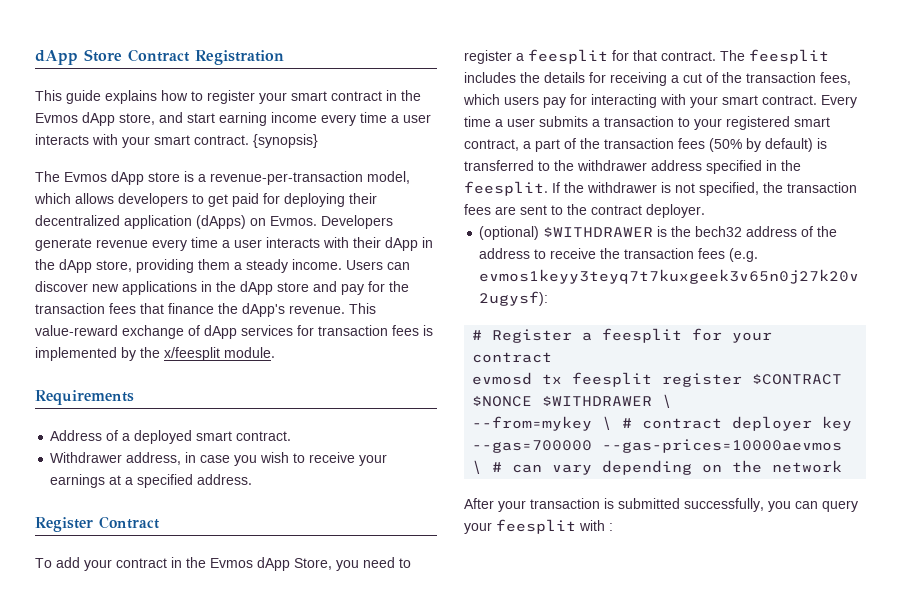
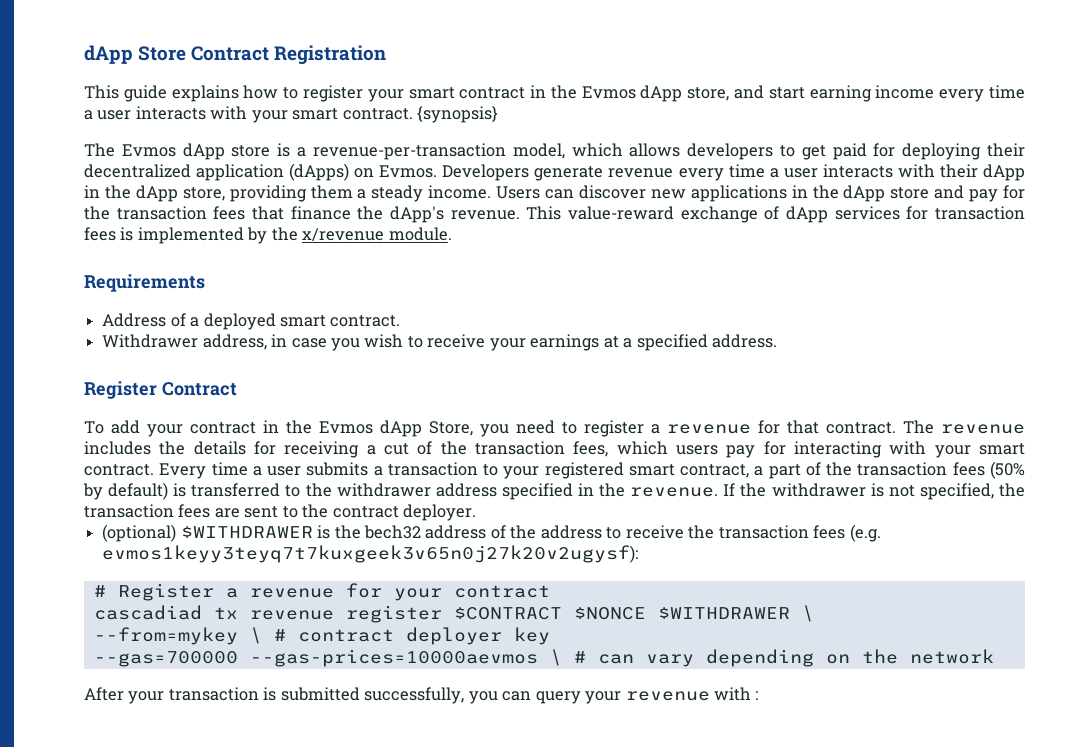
- This value-reward exchange of dApp services for transaction fees is implemented by the x/feesplit module.
+ This value-reward exchange of dApp services for transaction fees is implemented by the x/revenue module.
- To add your contract in the Evmos dApp Store, you need to register a feesplit for that contract.
+ To add your contract in the Evmos dApp Store, you need to register a revenue for that contract.
- The feesplit includes the details for receiving a cut of the transaction fees, which users pay for interacting with your smart contract.
+ The revenue includes the details for receiving a cut of the transaction fees, which users pay for interacting with your smart contract.
- Every time a user submits a transaction to your registered smart contract, a part of the transaction fees (50% by default) is transferred to the withdrawer address specified in the feesplit.
+ Every time a user submits a transaction to your registered smart contract, a part of the transaction fees (50% by default) is transferred to the withdrawer address specified in the revenue.
- # Register a feesplit for your contract
+ # Register a revenue for your contract
- evmosd tx feesplit register $CONTRACT $NONCE $WITHDRAWER \
+ cascadiad tx revenue register $CONTRACT $NONCE $WITHDRAWER \
- After your transaction is submitted successfully, you can query your feesplit with :
+ After your transaction is submitted successfully, you can query your revenue with :

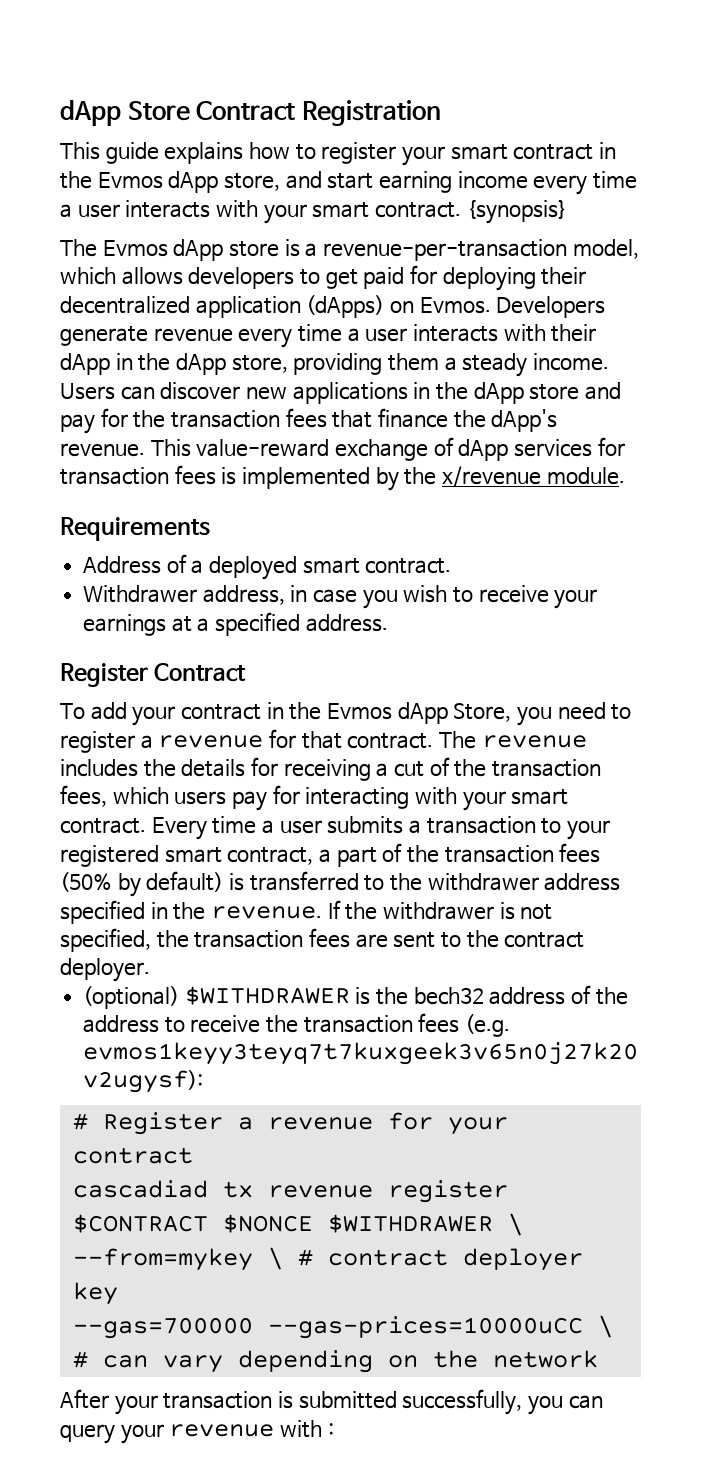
- --gas=700000 --gas-prices=10000aevmos \ # can vary depending on the network
+ --gas=700000 --gas-prices=10000uCC \ # can vary depending on the network

